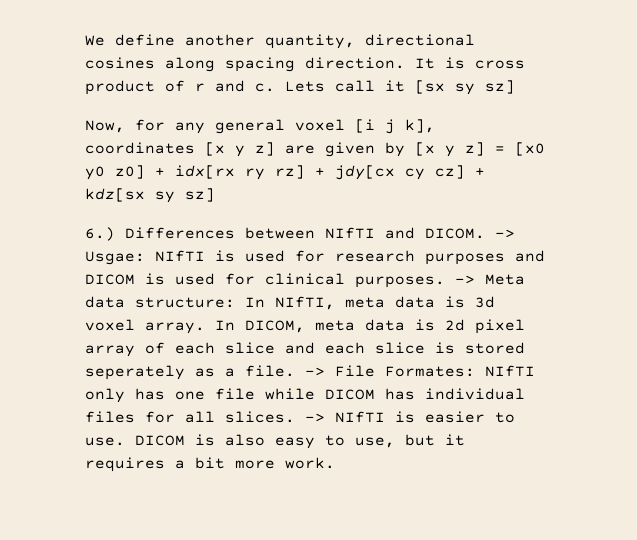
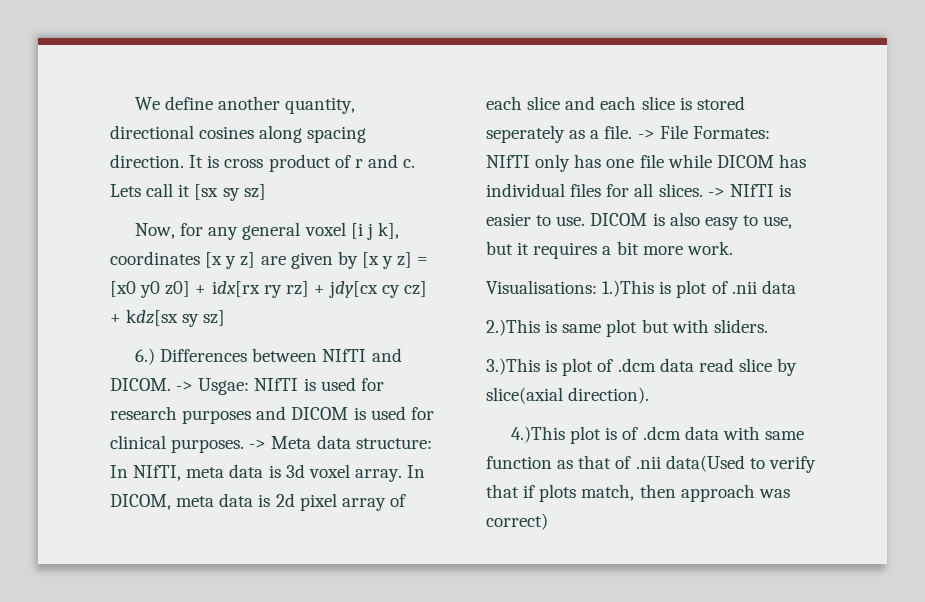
+ Visualisations: 1.)This is plot of .nii data
+ 2.)This is same plot but with sliders.
+ 3.)This is plot of .dcm data read slice by slice(axial direction).
+ 4.)This plot is of .dcm data with same function as that of .nii data(Used to verify that if plots match, then approach was correct)

